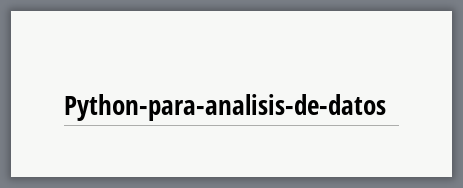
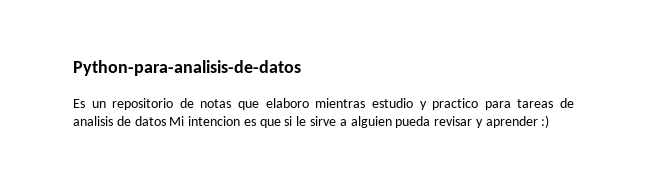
+ Es un repositorio de notas que elaboro mientras estudio y practico para tareas de analisis de datos Mi intencion es que si le sirve a alguien pueda revisar y aprender :)

